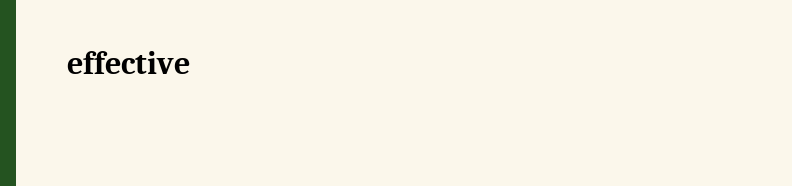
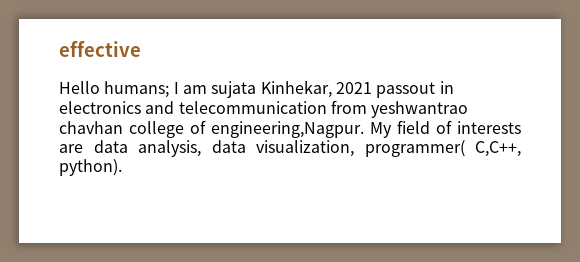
+ Hello humans; I am sujata Kinhekar, 2021 passout in electronics and telecommunication from yeshwantrao chavhan college of engineering,Nagpur. My field of interests are data analysis, data visualization, programmer( C,C++, python).

